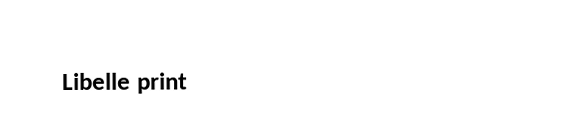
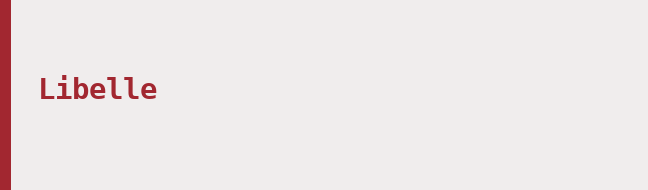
- Libelle print
+ Libelle

